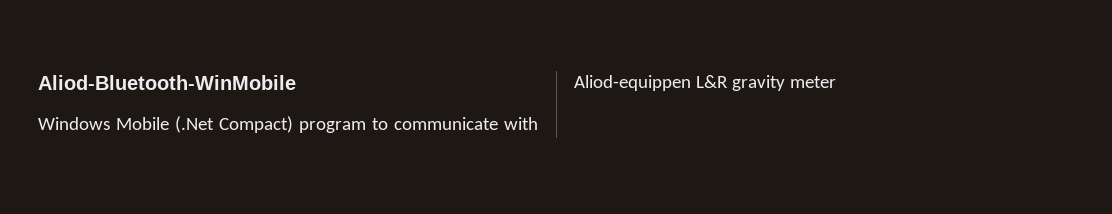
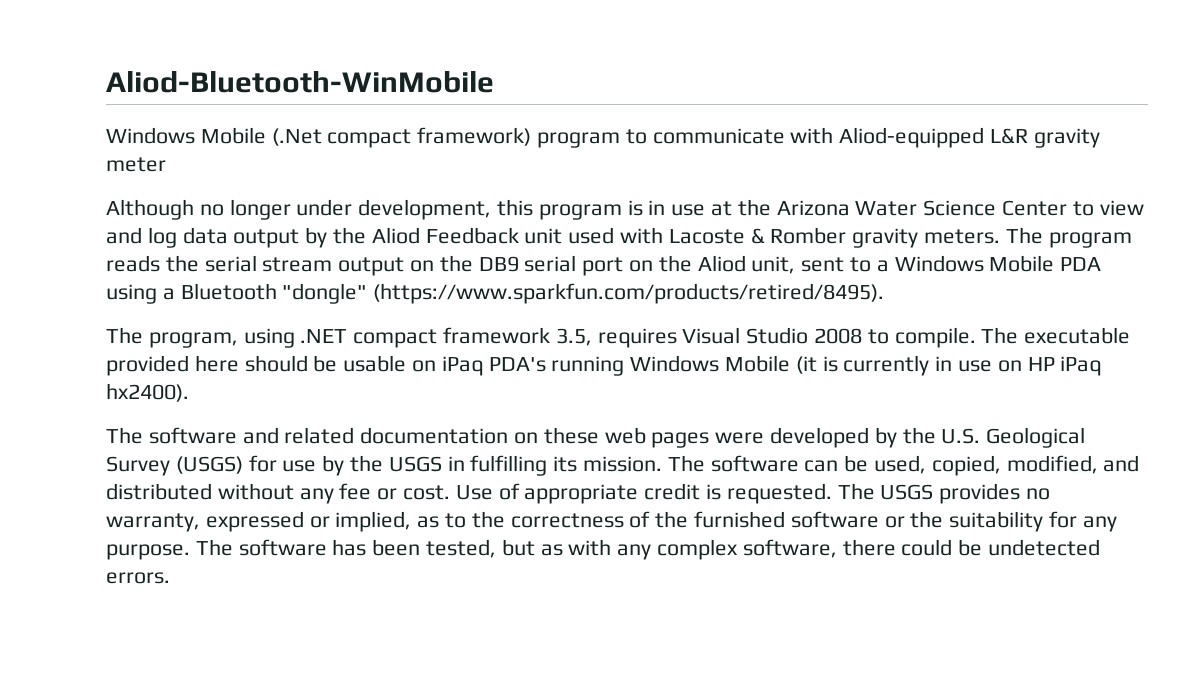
- Windows Mobile (.Net Compact) program to communicate with Aliod-equippen L&R gravity meter
+ Windows Mobile (.Net compact framework) program to communicate with Aliod-equipped L&R gravity meter
+ Although no longer under development, this program is in use at the Arizona Water Science Center to view and log data output by the Aliod Feedback unit used with Lacoste & Romber gravity meters. The program reads the serial stream output on the DB9 serial port on the Aliod unit, sent to a Windows Mobile PDA using a Bluetooth "dongle" (https://www.sparkfun.com/products/retired/8495).
+ The program, using .NET compact framework 3.5, requires Visual Studio 2008 to compile. The executable provided here should be usable on iPaq PDA's running Windows Mobile (it is currently in use on HP iPaq hx2400).
+ The software and related documentation on these web pages were developed by the U.S. Geological Survey (USGS) for use by the USGS in fulfilling its mission. The software can be used, copied, modified, and distributed without any fee or cost. Use of appropriate credit is requested. The USGS provides no warranty, expressed or implied, as to the correctness of the furnished software or the suitability for any purpose. The software has been tested, but as with any complex software, there could be undetected errors.

